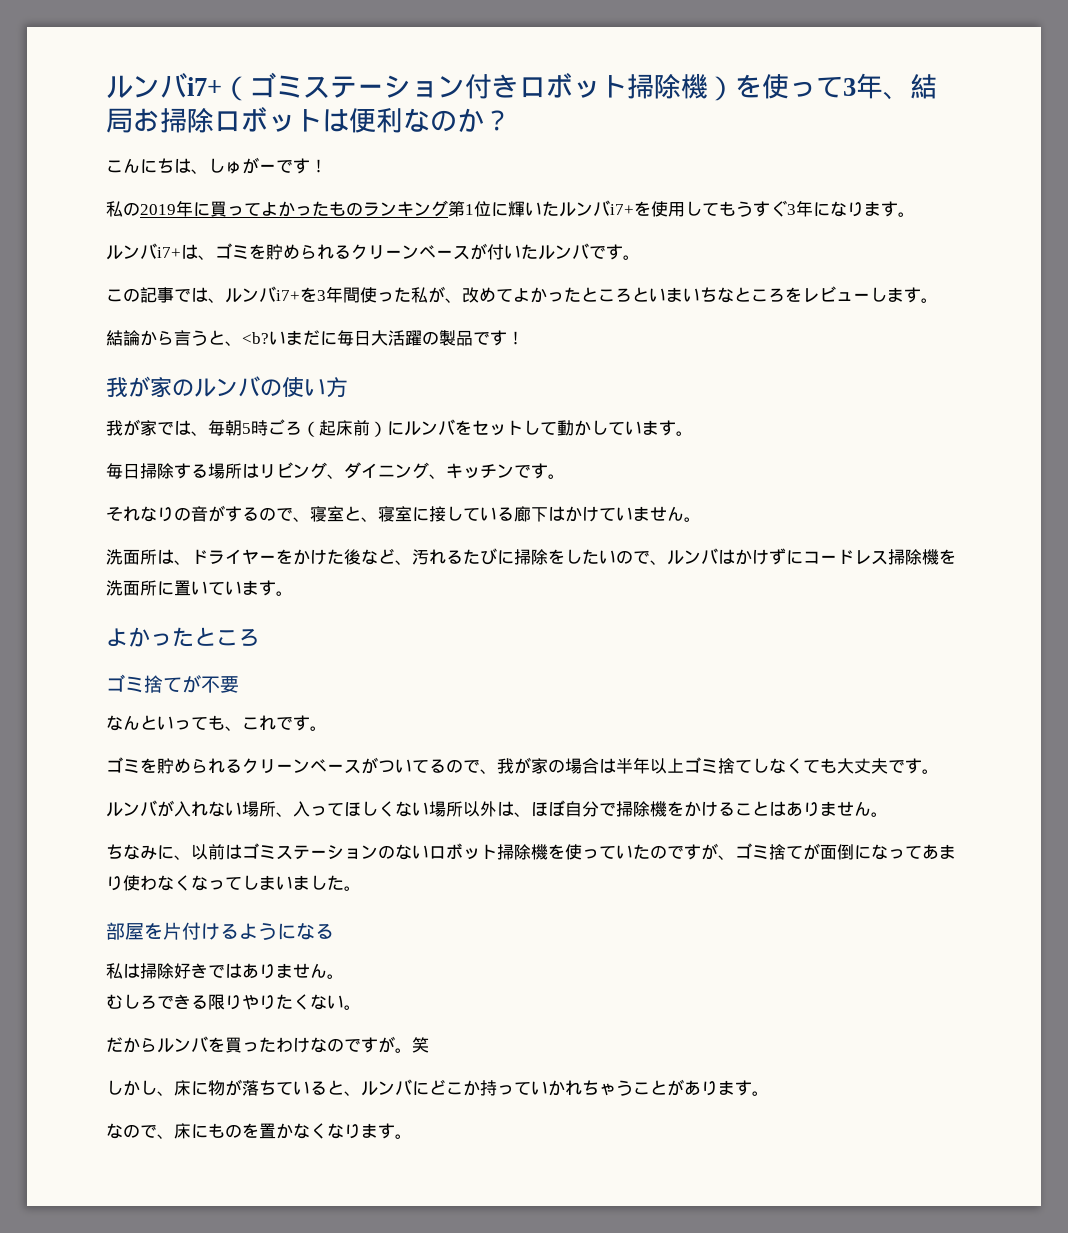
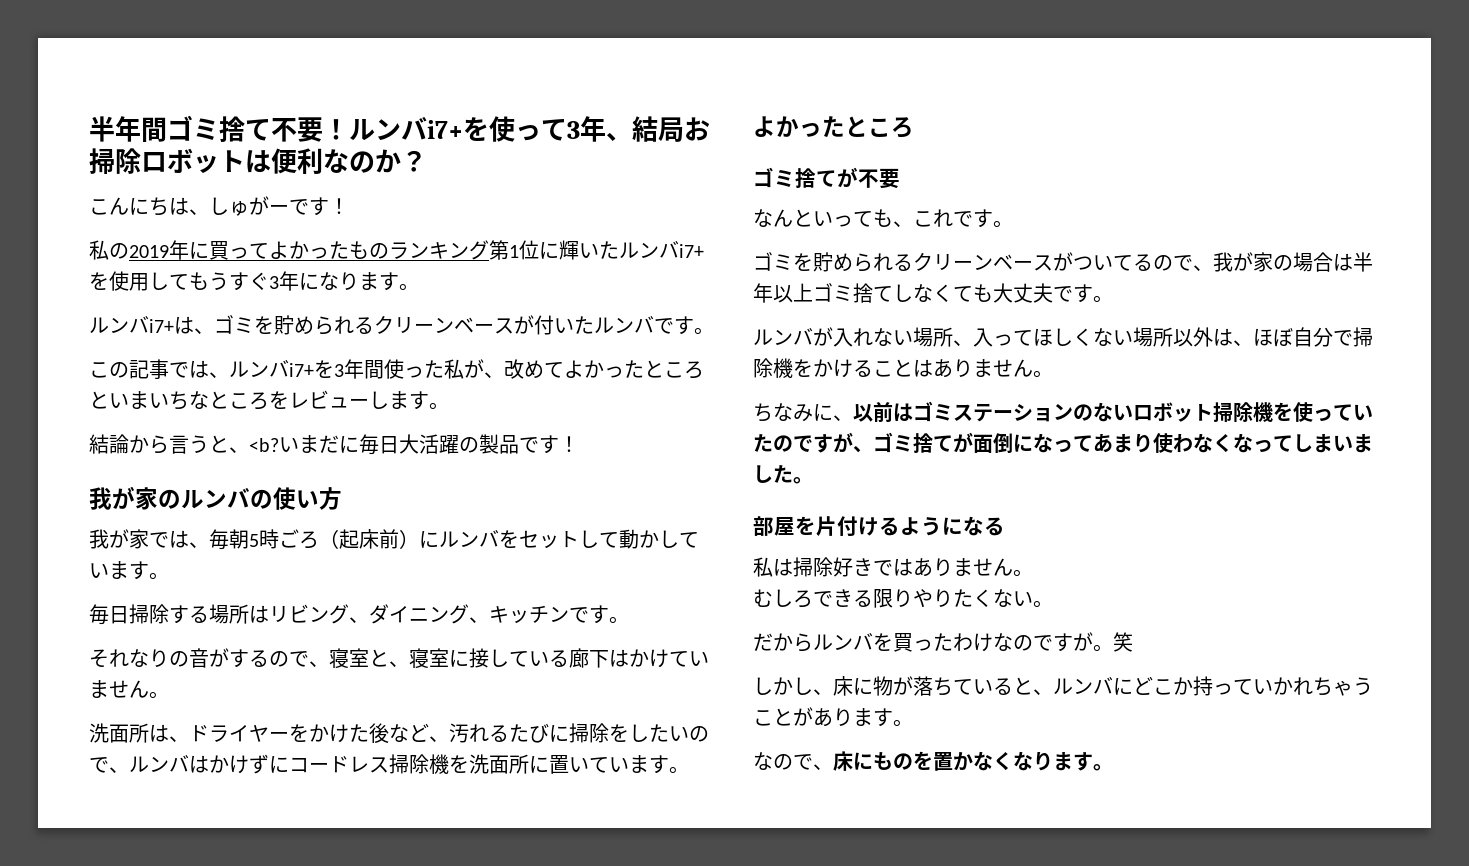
- ルンバi7+（ゴミステーション付きロボット掃除機）を使って3年、結局お掃除ロボットは便利なのか？
+ 半年間ゴミ捨て不要！ルンバi7+を使って3年、結局お掃除ロボットは便利なのか？

